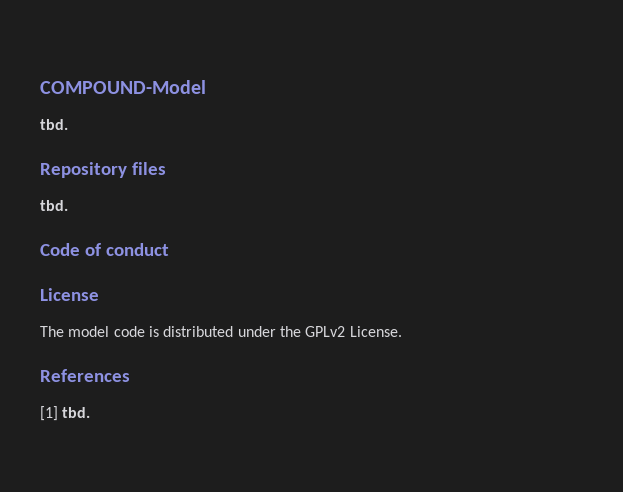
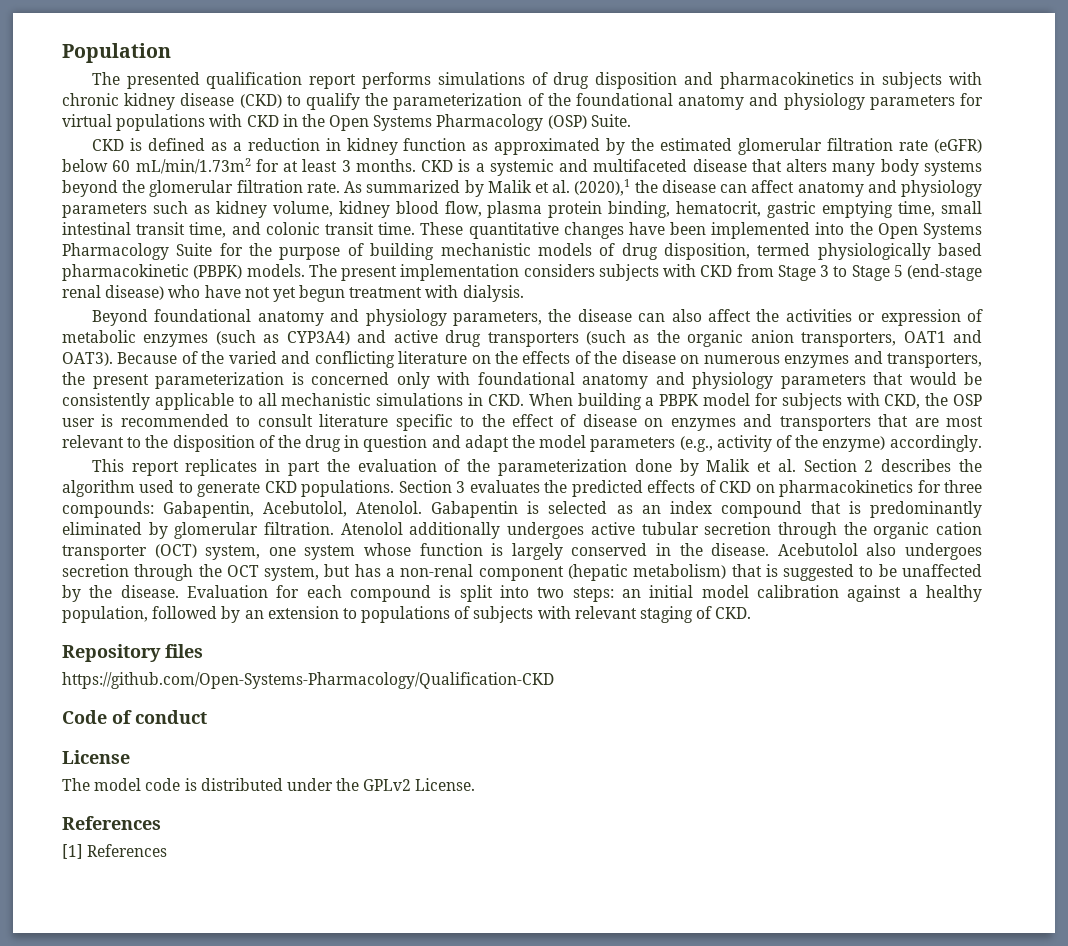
- COMPOUND-Model
- tbd.
+ Population
+ The presented qualification report performs simulations of drug disposition and pharmacokinetics in subjects with chronic kidney disease (CKD) to qualify the parameterization of the foundational anatomy and physiology parameters for virtual populations with CKD in the Open Systems Pharmacology (OSP) Suite.
+ CKD is defined as a reduction in kidney function as approximated by the estimated glomerular filtration rate (eGFR) below 60 mL/min/1.73m2 for at least 3 months. CKD is a systemic and multifaceted disease that alters many body systems beyond the glomerular filtration rate. As summarized by Malik et al. (2020),1 the disease can affect anatomy and physiology parameters such as kidney volume, kidney blood flow, plasma protein binding, hematocrit, gastric emptying time, small intestinal transit time, and colonic transit time. These quantitative changes have been implemented into the Open Systems Pharmacology Suite for the purpose of building mechanistic models of drug disposition, termed physiologically based pharmacokinetic (PBPK) models. The present implementation considers subjects with CKD from Stage 3 to Stage 5 (end-stage renal disease) who have not yet begun treatment with dialysis.
+ Beyond foundational anatomy and physiology parameters, the disease can also affect the activities or expression of metabolic enzymes (such as CYP3A4) and active drug transporters (such as the organic anion transporters, OAT1 and OAT3). Because of the varied and conflicting literature on the effects of the disease on numerous enzymes and transporters, the present parameterization is concerned only with foundational anatomy and physiology parameters that would be consistently applicable to all mechanistic simulations in CKD. When building a PBPK model for subjects with CKD, the OSP user is recommended to consult literature specific to the effect of disease on enzymes and transporters that are most relevant to the disposition of the drug in question and adapt the model parameters (e.g., activity of the enzyme) accordingly.
+ This report replicates in part the evaluation of the parameterization done by Malik et al. Section 2 describes the algorithm used to generate CKD populations. Section 3 evaluates the predicted effects of CKD on pharmacokinetics for three compounds: Gabapentin, Acebutolol, Atenolol. Gabapentin is selected as an index compound that is predominantly eliminated by glomerular filtration. Atenolol additionally undergoes active tubular secretion through the organic cation transporter (OCT) system, one system whose function is largely conserved in the disease. Acebutolol also undergoes secretion through the OCT system, but has a non-renal component (hepatic metabolism) that is suggested to be unaffected by the disease. Evaluation for each compound is split into two steps: an initial model calibration against a healthy population, followed by an extension to populations of subjects with relevant staging of CKD.
  Repository files
- tbd.
+ https://github.com/Open-Systems-Pharmacology/Qualification-CKD
- [1] tbd.
+ [1] References

